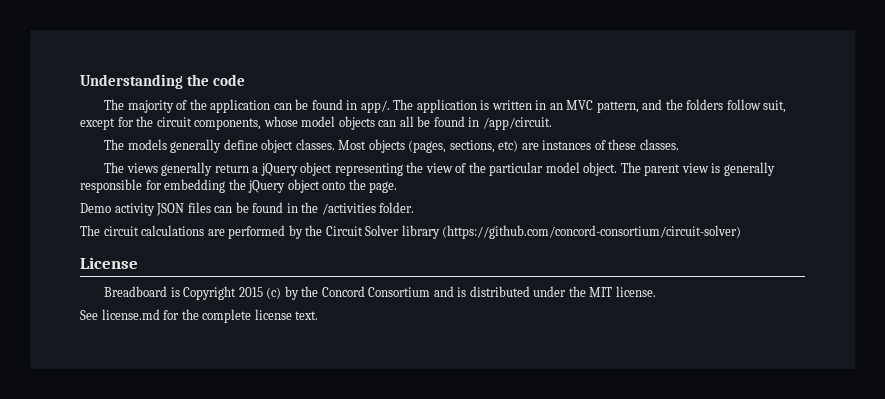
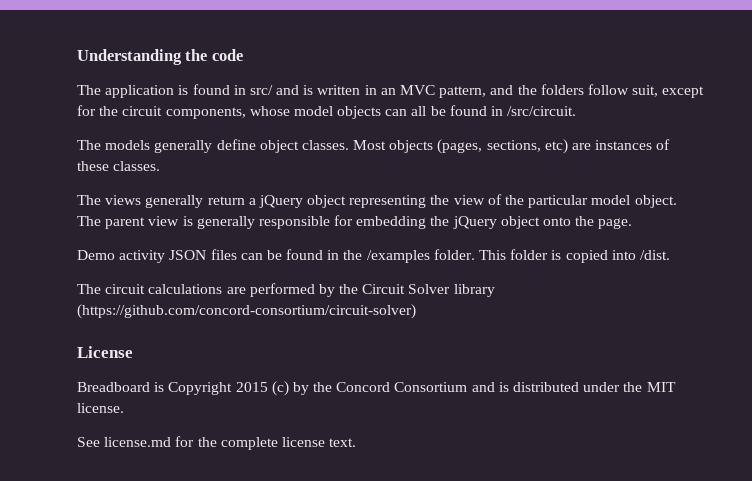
- The majority of the application can be found in app/. The application is written in an MVC pattern, and the folders follow suit, except for the circuit components, whose model objects can all be found in /app/circuit.
+ The application is found in src/ and is written in an MVC pattern, and the folders follow suit, except for the circuit components, whose model objects can all be found in /src/circuit.
- Demo activity JSON files can be found in the /activities folder.
+ Demo activity JSON files can be found in the /examples folder. This folder is copied into /dist.

